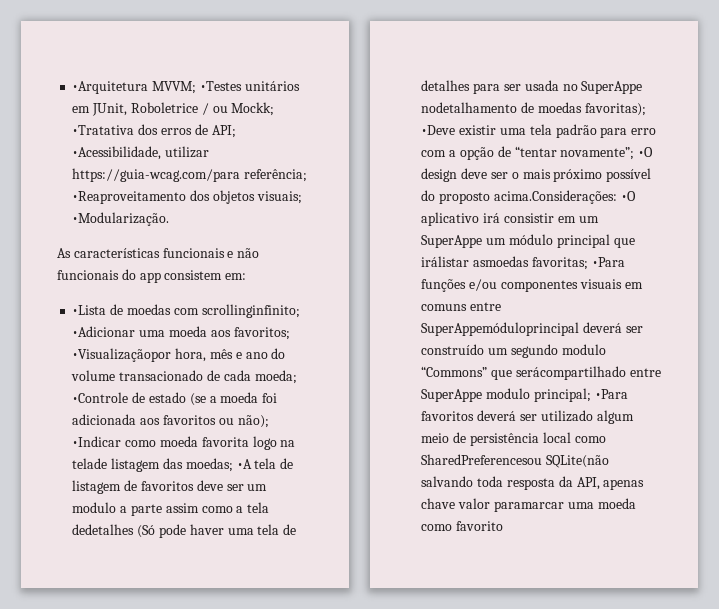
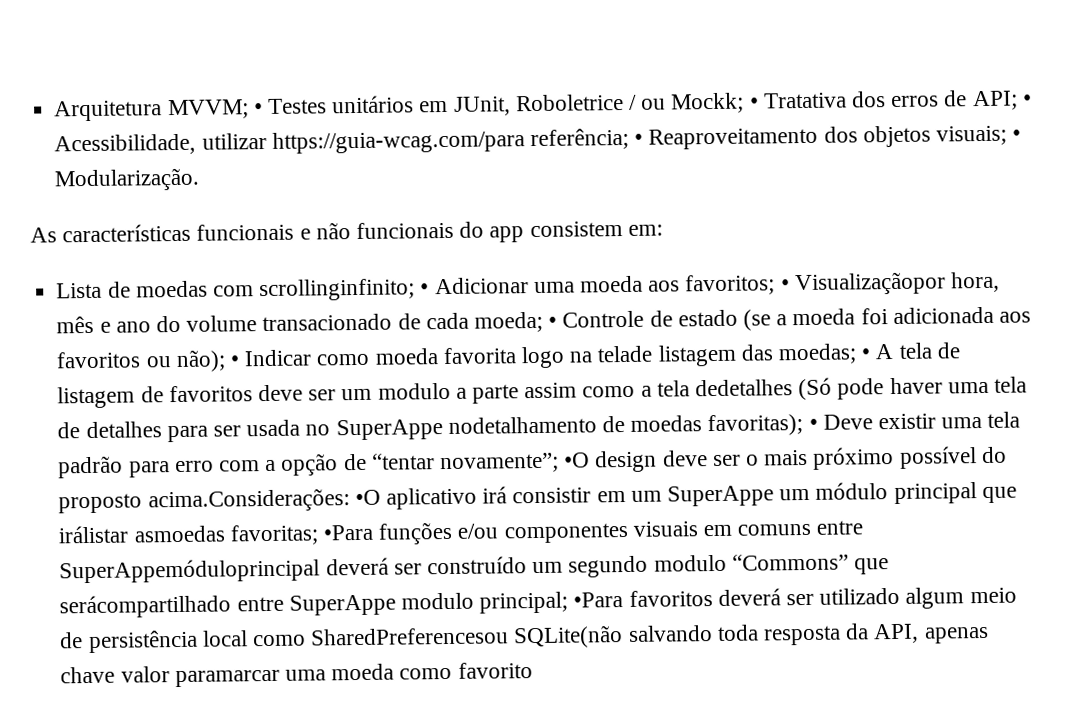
- •Arquitetura MVVM; •Testes unitários em JUnit, Roboletrice / ou Mockk; •Tratativa dos erros de API; •Acessibilidade, utilizar https://guia-wcag.com/para referência; •Reaproveitamento dos objetos visuais; •Modularização.
+ Arquitetura MVVM; • Testes unitários em JUnit, Roboletrice / ou Mockk; • Tratativa dos erros de API; • Acessibilidade, utilizar https://guia-wcag.com/para referência; • Reaproveitamento dos objetos visuais; • Modularização.
- •Lista de moedas com scrollinginfinito;
+ Lista de moedas com scrollinginfinito;
- •Adicionar uma moeda aos favoritos;
+ • Adicionar uma moeda aos favoritos;
- •Visualizaçãopor hora, mês e ano do volume transacionado de cada moeda;
+ • Visualizaçãopor hora, mês e ano do volume transacionado de cada moeda;
- •Controle de estado (se a moeda foi adicionada aos favoritos ou não);
+ • Controle de estado (se a moeda foi adicionada aos favoritos ou não);
- •Indicar como moeda favorita logo na telade listagem das moedas;
+ • Indicar como moeda favorita logo na telade listagem das moedas;
- •A tela de listagem de favoritos deve ser um modulo a parte assim como a tela dedetalhes (Só pode haver uma tela de detalhes para ser usada no SuperAppe nodetalhamento de moedas favoritas);
+ • A tela de listagem de favoritos deve ser um modulo a parte assim como a tela dedetalhes (Só pode haver uma tela de detalhes para ser usada no SuperAppe nodetalhamento de moedas favoritas);
- •Deve existir uma tela padrão para erro com a opção de “tentar novamente”;
+ • Deve existir uma tela padrão para erro com a opção de “tentar novamente”;

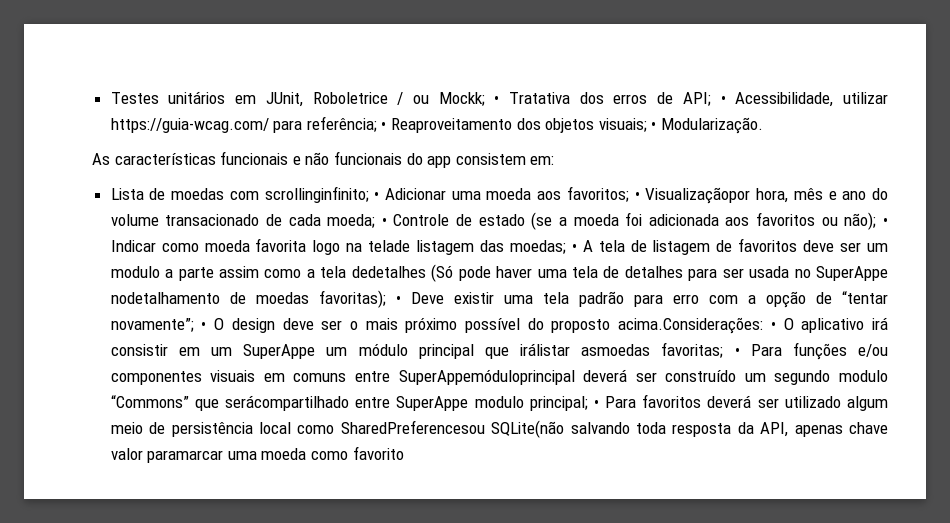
- Arquitetura MVVM; • Testes unitários em JUnit, Roboletrice / ou Mockk; • Tratativa dos erros de API; • Acessibilidade, utilizar https://guia-wcag.com/para referência; • Reaproveitamento dos objetos visuais; • Modularização.
+ Testes unitários em JUnit, Roboletrice / ou Mockk; • Tratativa dos erros de API; • Acessibilidade, utilizar https://guia-wcag.com/ para referência; • Reaproveitamento dos objetos visuais; • Modularização.
- •O design deve ser o mais próximo possível do proposto acima.Considerações:
+ • O design deve ser o mais próximo possível do proposto acima.Considerações:
- •O aplicativo irá consistir em um SuperAppe um módulo principal que irálistar asmoedas favoritas;
+ • O aplicativo irá consistir em um SuperAppe um módulo principal que irálistar asmoedas favoritas;
- •Para funções e/ou componentes visuais em comuns entre SuperAppemóduloprincipal deverá ser construído um segundo modulo “Commons” que serácompartilhado entre SuperAppe modulo principal;
+ • Para funções e/ou componentes visuais em comuns entre SuperAppemóduloprincipal deverá ser construído um segundo modulo “Commons” que serácompartilhado entre SuperAppe modulo principal;
- •Para favoritos deverá ser utilizado algum meio de persistência local como SharedPreferencesou SQLite(não salvando toda resposta da API, apenas chave valor paramarcar uma moeda como favorito
+ • Para favoritos deverá ser utilizado algum meio de persistência local como SharedPreferencesou SQLite(não salvando toda resposta da API, apenas chave valor paramarcar uma moeda como favorito

